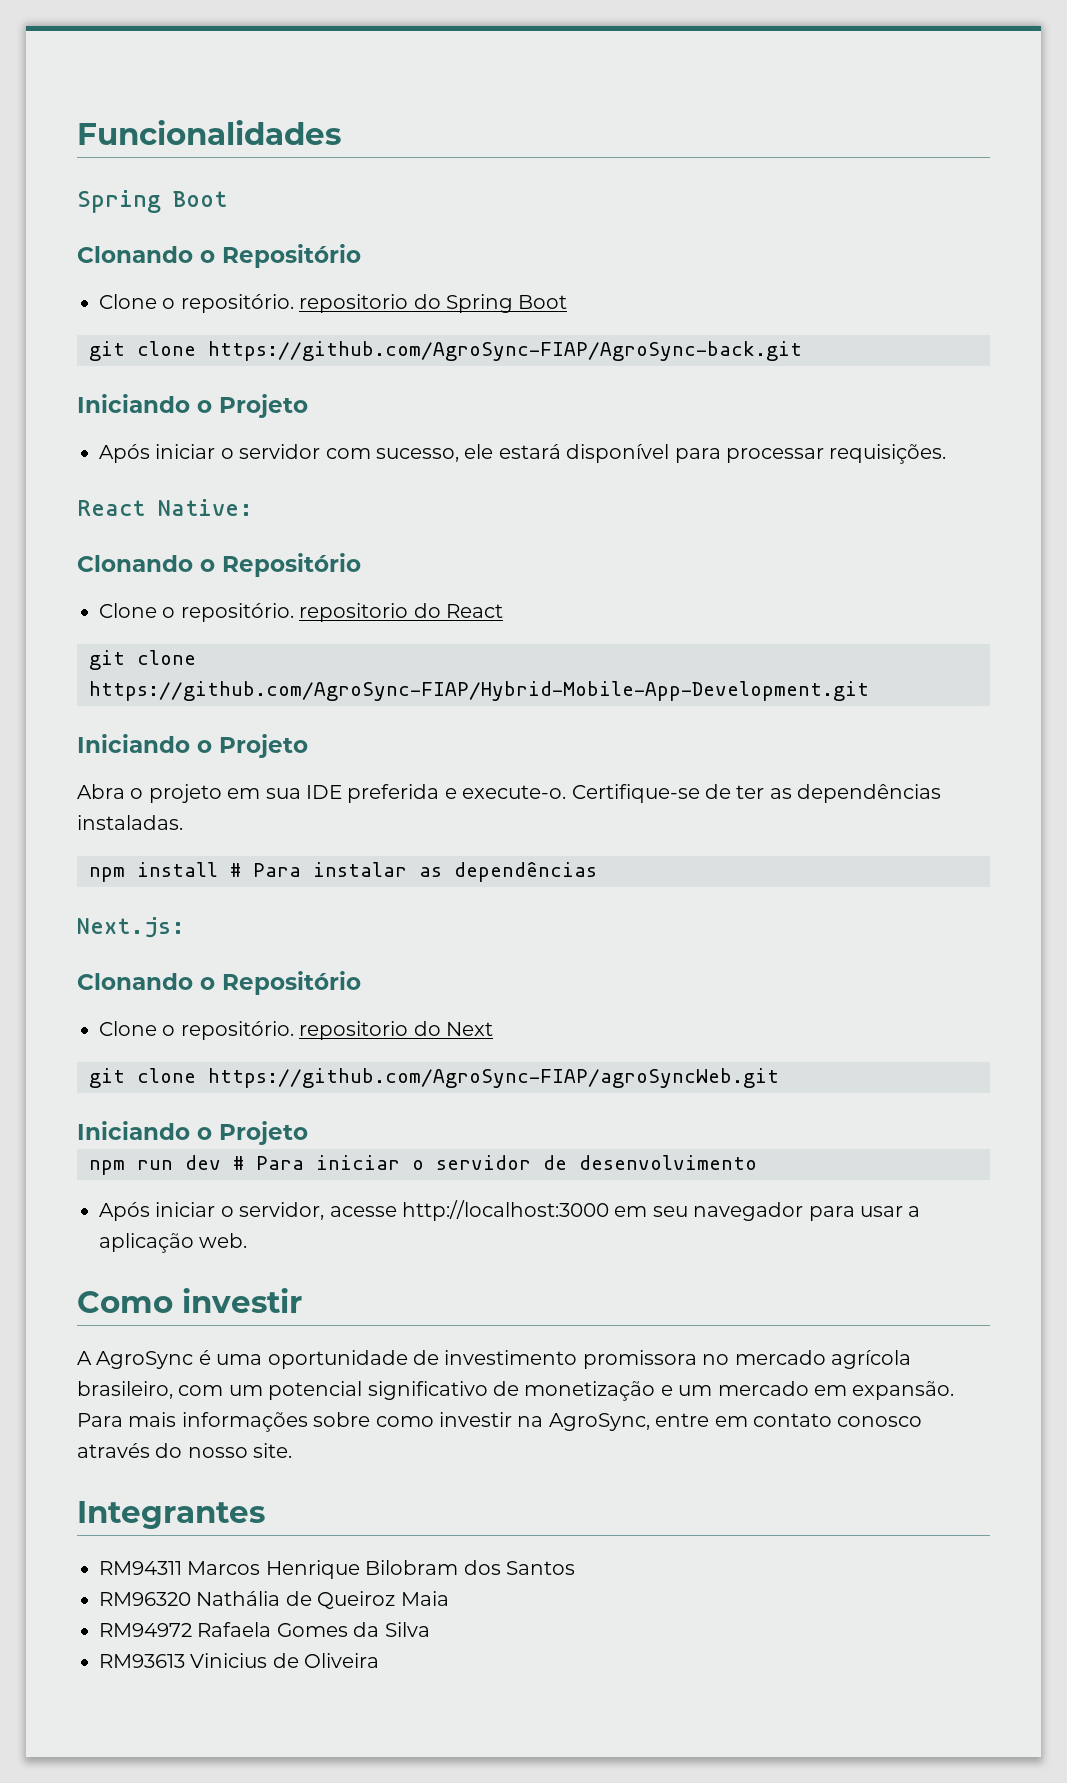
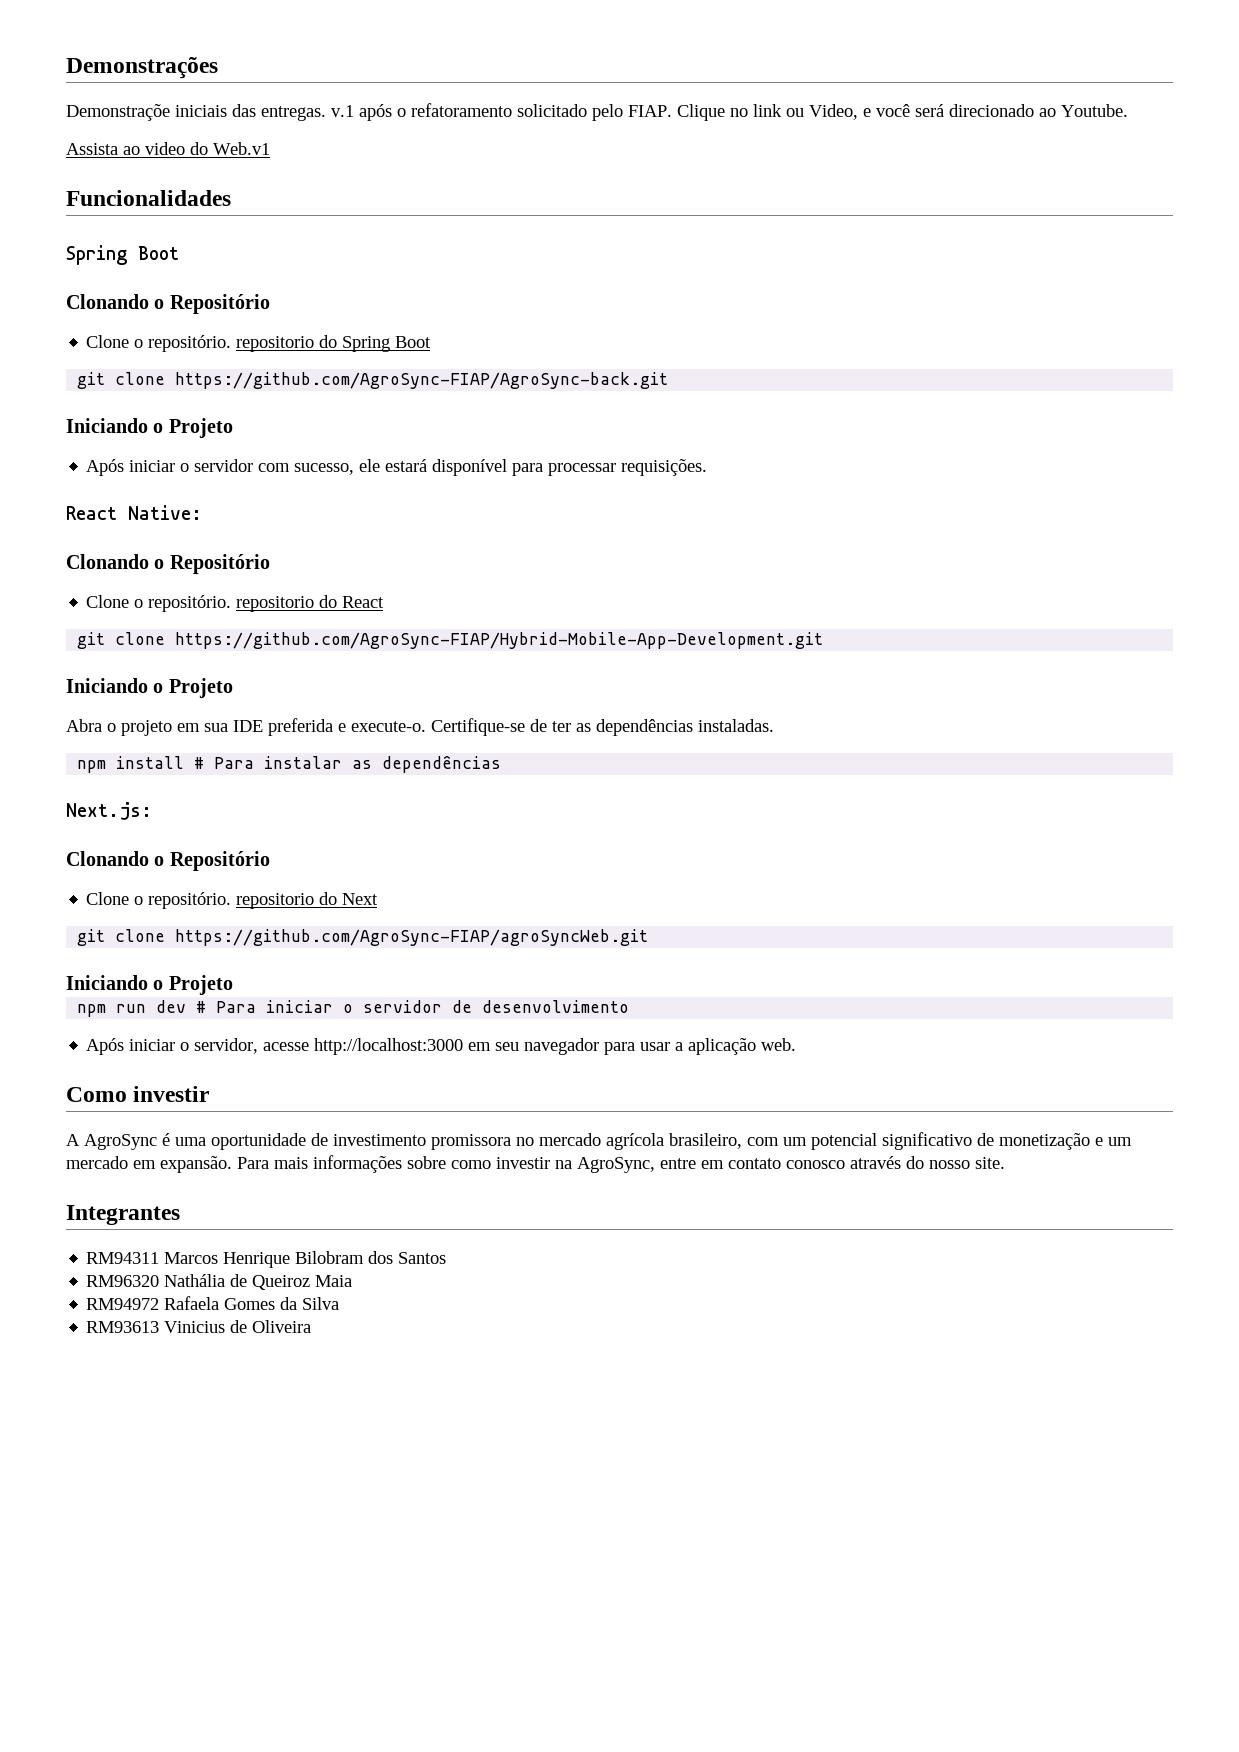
+ Demonstrações
+ Demonstraçõe iniciais das entregas. v.1 após o refatoramento solicitado pelo FIAP. Clique no link ou Video, e você será direcionado ao Youtube.
+ Assista ao video do Web.v1

